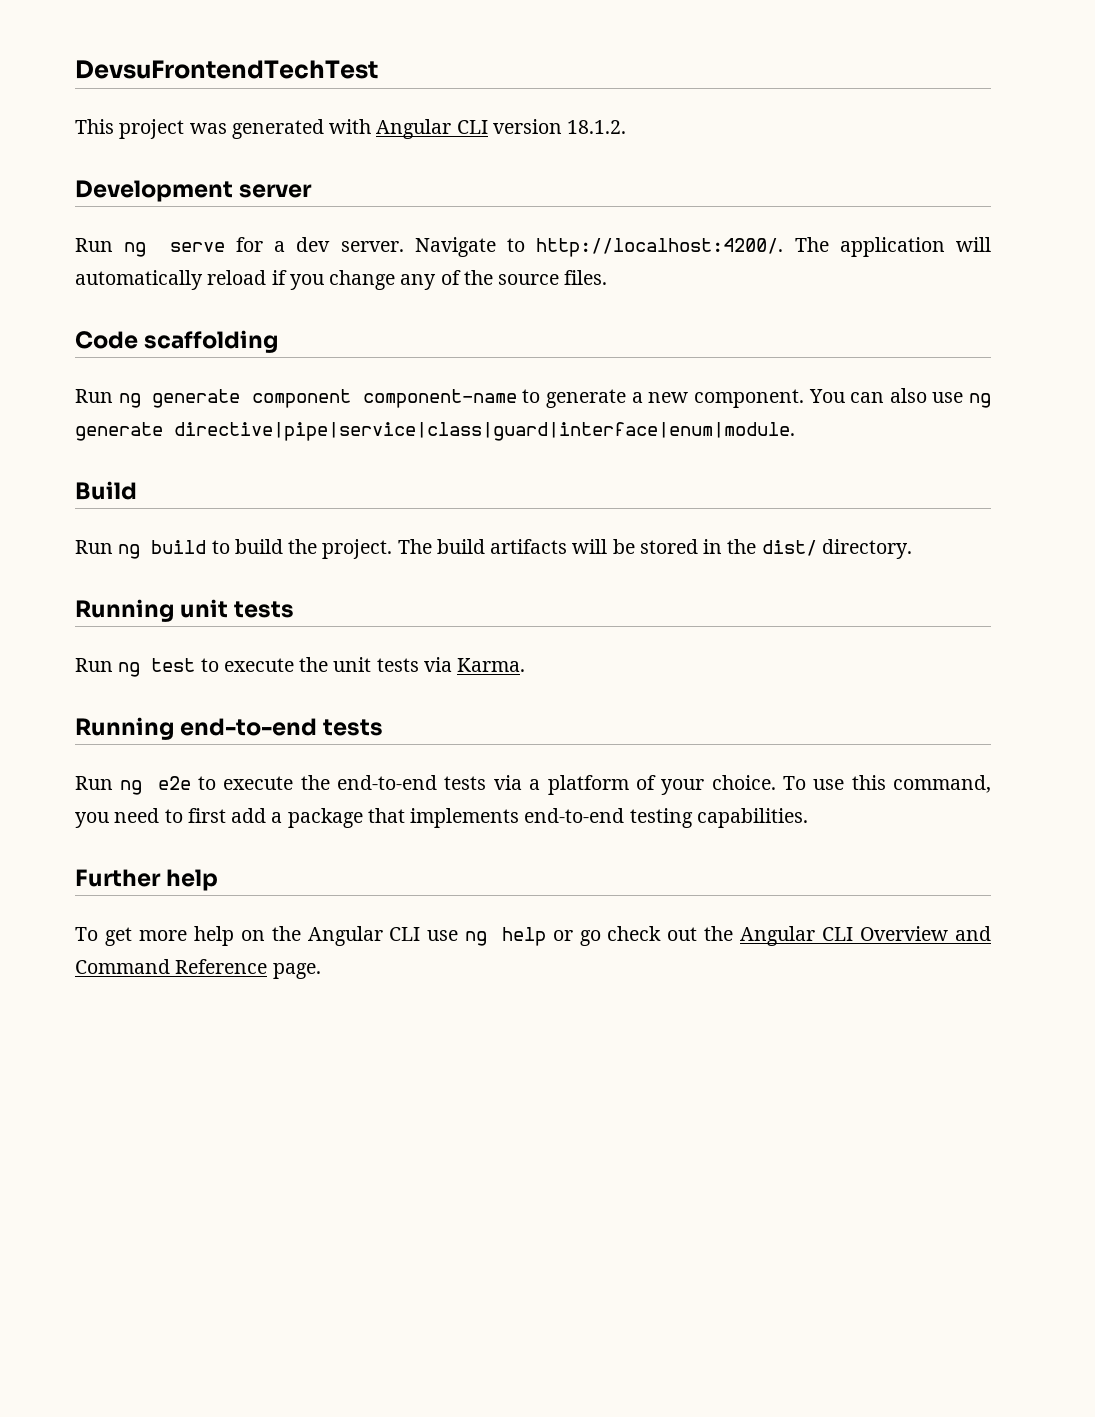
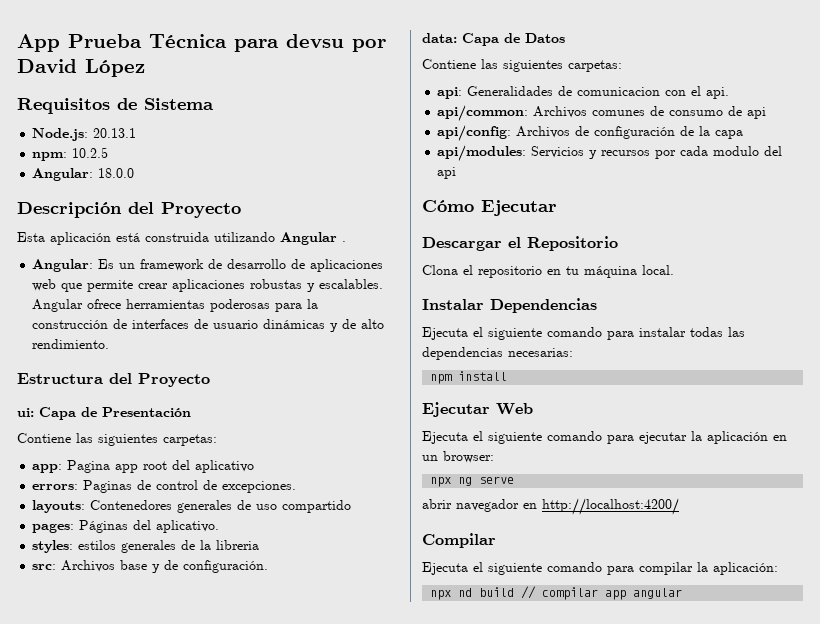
- DevsuFrontendTechTest
- This project was generated with Angular CLI version 18.1.2.
- Development server
- Run ng serve for a dev server. Navigate to http://localhost:4200/. The application will automatically reload if you change any of the source files.
- Code scaffolding
- Run ng generate component component-name to generate a new component. You can also use ng generate directive|pipe|service|class|guard|interface|enum|module.
- Build
- Run ng build to build the project. The build artifacts will be stored in the dist/ directory.
- Running unit tests
- Run ng test to execute the unit tests via Karma.
- Running end-to-end tests
- Run ng e2e to execute the end-to-end tests via a platform of your choice. To use this command, you need to first add a package that implements end-to-end testing capabilities.
- Further help
- To get more help on the Angular CLI use ng help or go check out the Angular CLI Overview and Command Reference page.
+ App Prueba Técnica para devsu por David López
+ Requisitos de Sistema
+ Node.js: 20.13.1
+ npm: 10.2.5
+ Angular: 18.0.0
+ Descripción del Proyecto
+ Esta aplicación está construida utilizando Angular .
+ Angular: Es un framework de desarrollo de aplicaciones web que permite crear aplicaciones robustas y escalables. Angular ofrece herramientas poderosas para la construcción de interfaces de usuario dinámicas y de alto rendimiento.
+ Estructura del Proyecto
+ ui: Capa de Presentación
+ Contiene las siguientes carpetas:
+ app: Pagina app root del aplicativo
+ errors: Paginas de control de excepciones.
+ layouts: Contenedores generales de uso compartido
+ pages: Páginas del aplicativo.
+ styles: estilos generales de la libreria
+ src: Archivos base y de configuración.
+ data: Capa de Datos
+ Contiene las siguientes carpetas:
+ api: Generalidades de comunicacion con el api.
+ api/common: Archivos comunes de consumo de api
+ api/config: Archivos de configuración de la capa
+ api/modules: Servicios y recursos por cada modulo del api
+ Cómo Ejecutar
+ Descargar el Repositorio
+ Clona el repositorio en tu máquina local.
+ Instalar Dependencias
+ Ejecuta el siguiente comando para instalar todas las dependencias necesarias:
+ npm install
+ Ejecutar Web
+ Ejecuta el siguiente comando para ejecutar la aplicación en un browser:
+ npx ng serve
+ abrir navegador en http://localhost:4200/
+ Compilar
+ Ejecuta el siguiente comando para compilar la aplicación:
+ npx nd build // compilar app angular

